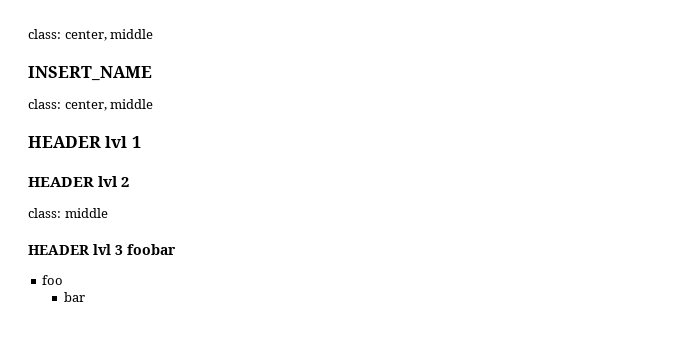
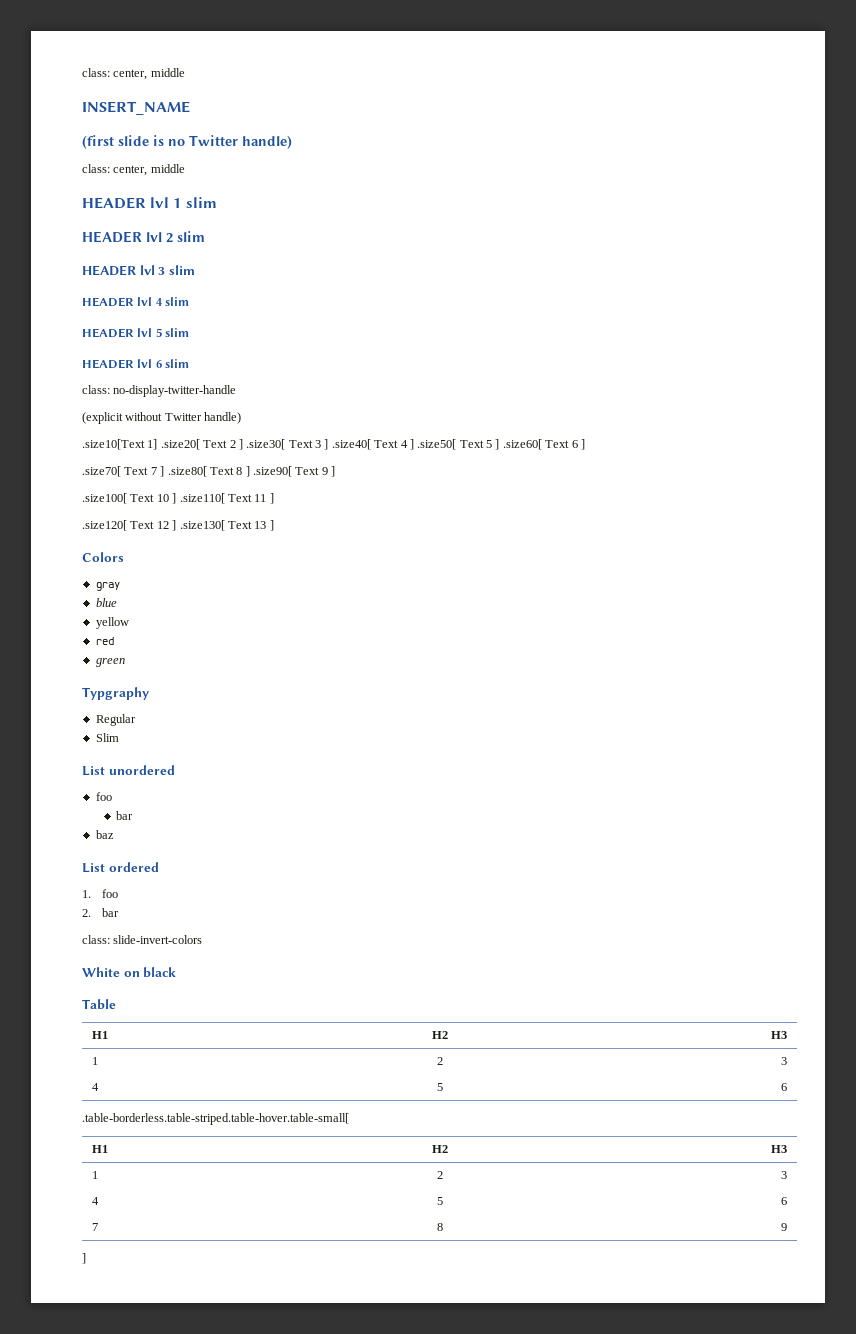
+ (first slide is no Twitter handle)
- HEADER lvl 1
+ HEADER lvl 1 slim
- HEADER lvl 2
- class: middle
+ HEADER lvl 2 slim
- HEADER lvl 3 foobar
+ HEADER lvl 3 slim
+ HEADER lvl 4 slim
+ HEADER lvl 5 slim
+ HEADER lvl 6 slim
+ class: no-display-twitter-handle
+ (explicit without Twitter handle)
+ .size10[Text 1] .size20[ Text 2 ] .size30[ Text 3 ] .size40[ Text 4 ] .size50[ Text 5 ] .size60[ Text 6 ]
+ .size70[ Text 7 ] .size80[ Text 8 ] .size90[ Text 9 ]
+ .size100[ Text 10 ] .size110[ Text 11 ]
+ .size120[ Text 12 ] .size130[ Text 13 ]
+ Colors
+ gray
+ blue
+ yellow
+ red
+ green
+ Typgraphy
+ Regular
+ Slim
+ List unordered
  foo
  bar
+ baz
+ List ordered
+ 1. foo
+ 2. bar
+ class: slide-invert-colors
+ White on black
+ Table
+ H1 | H2 | H3
+ 1 | 2 | 3
+ 4 | 5 | 6
+ .table-borderless.table-striped.table-hover.table-small[
+ H1 | H2 | H3
+ 1 | 2 | 3
+ 4 | 5 | 6
+ 7 | 8 | 9
+ ]

